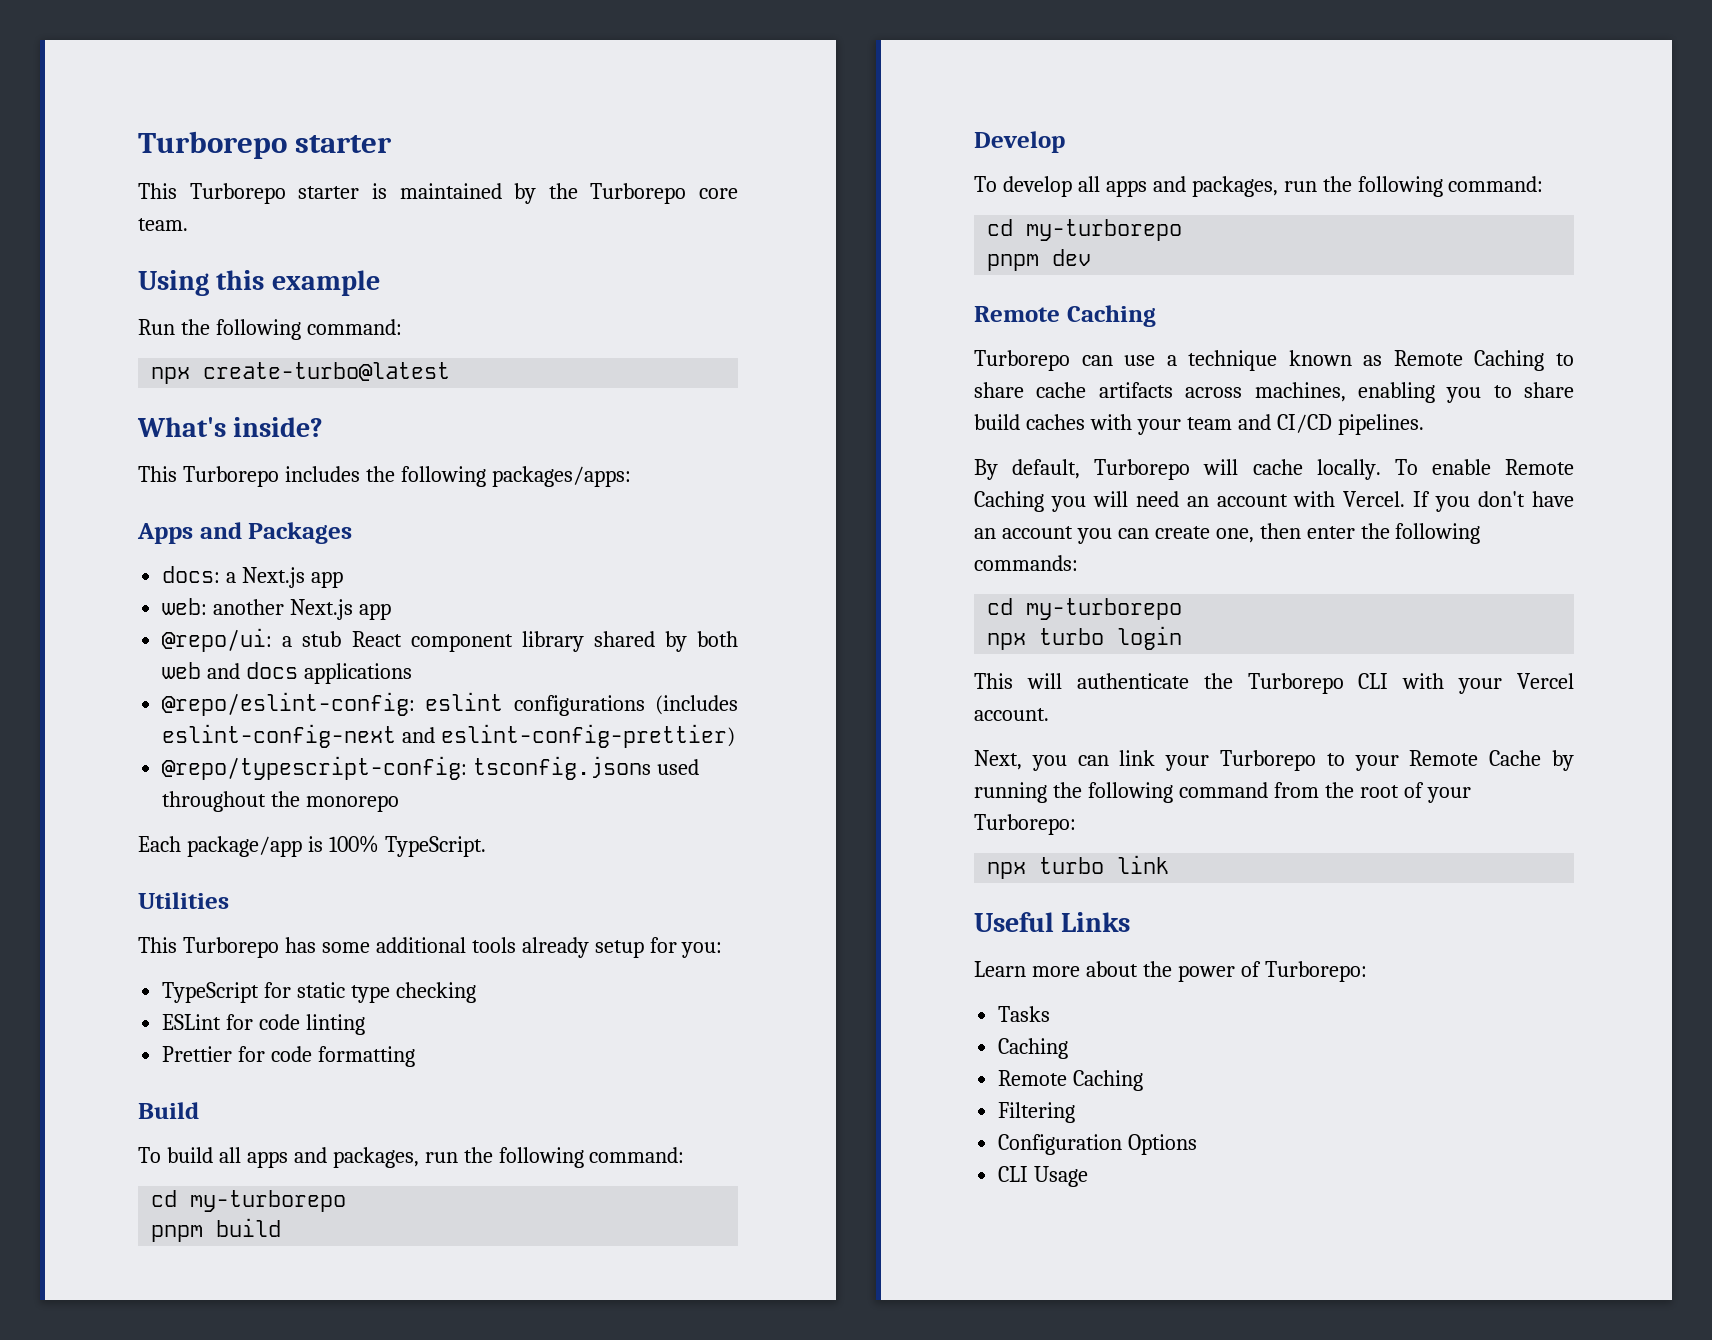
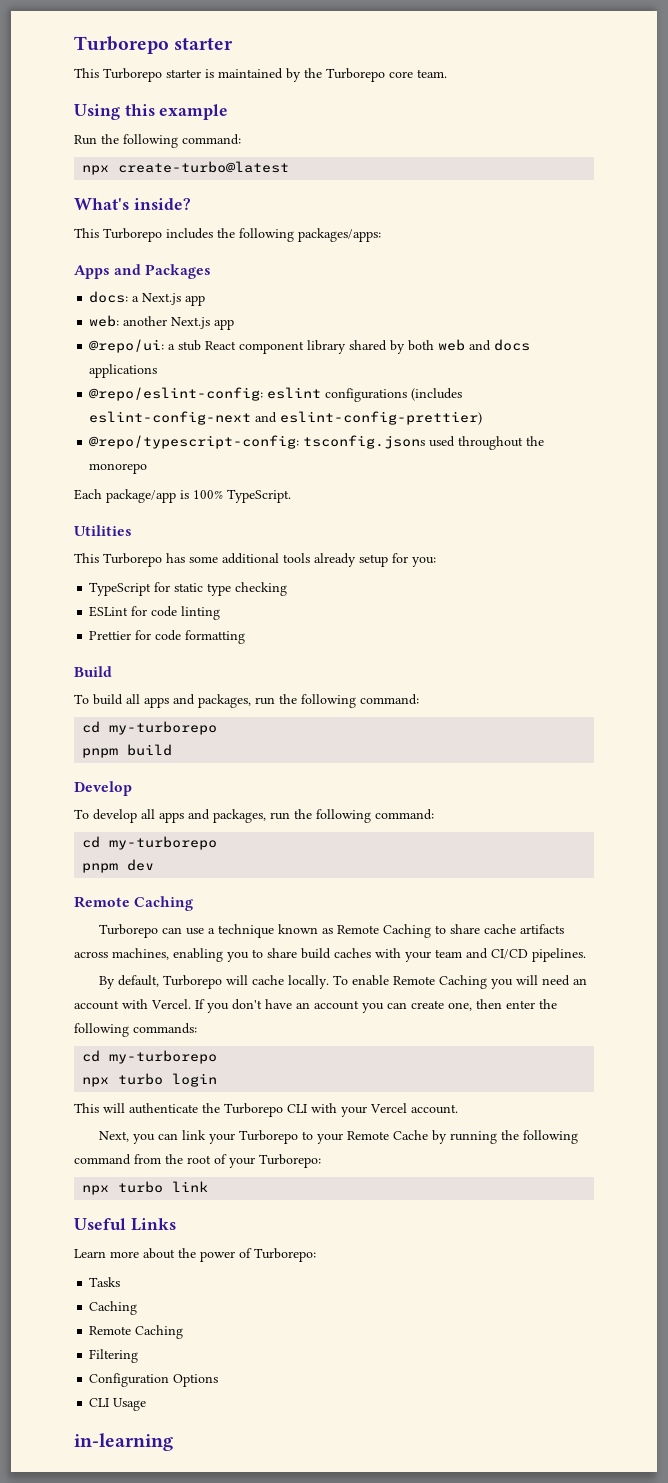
+ in-learning

